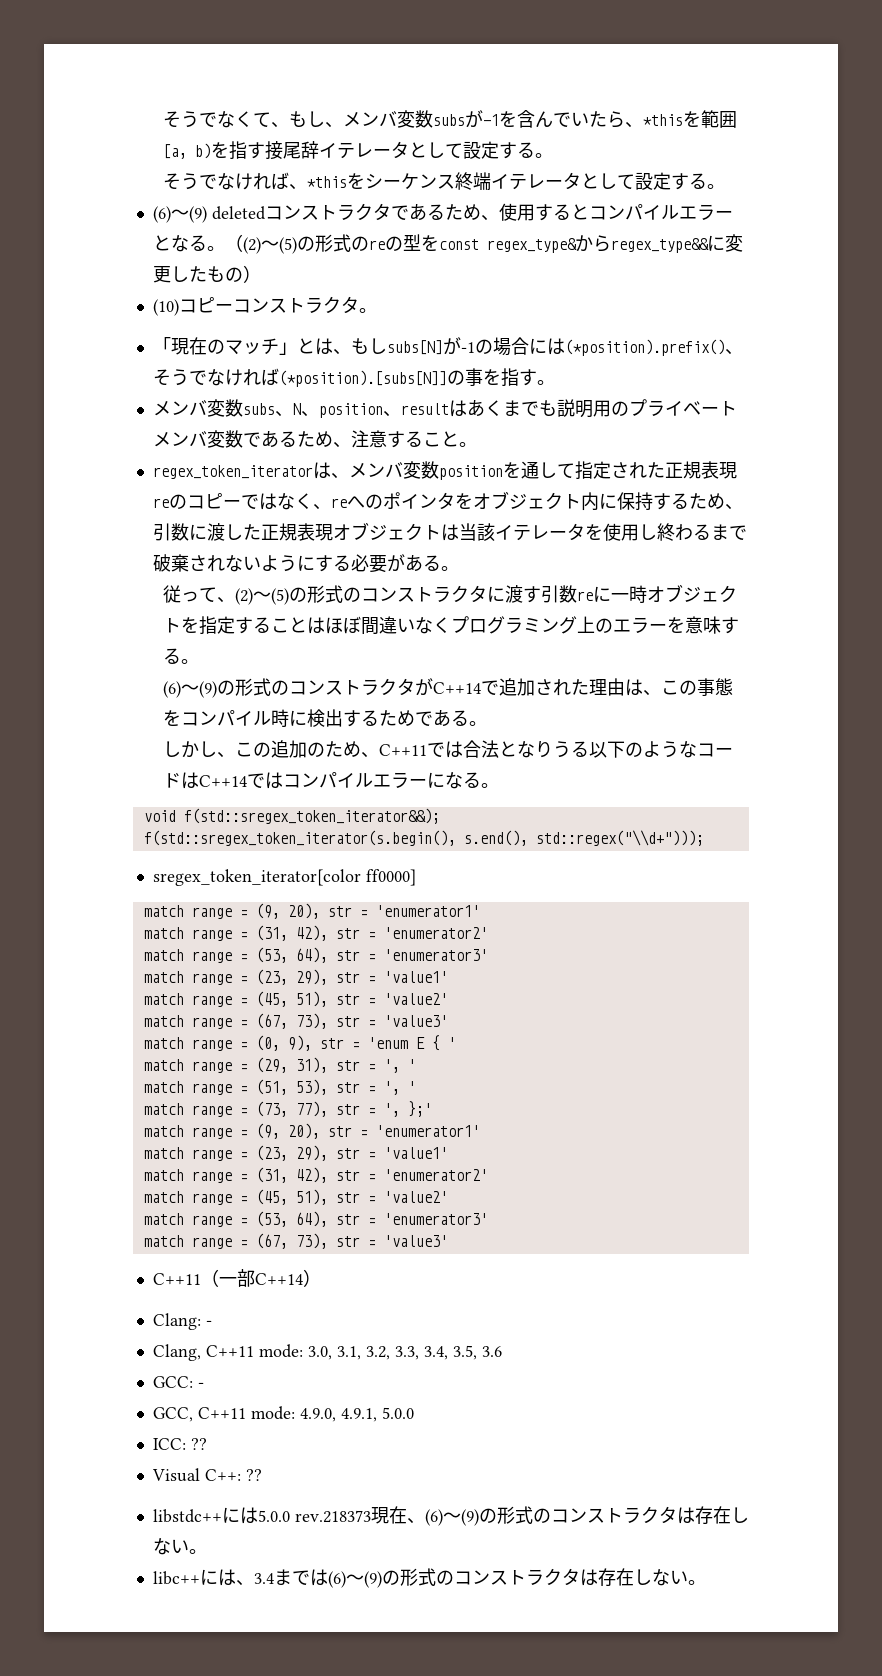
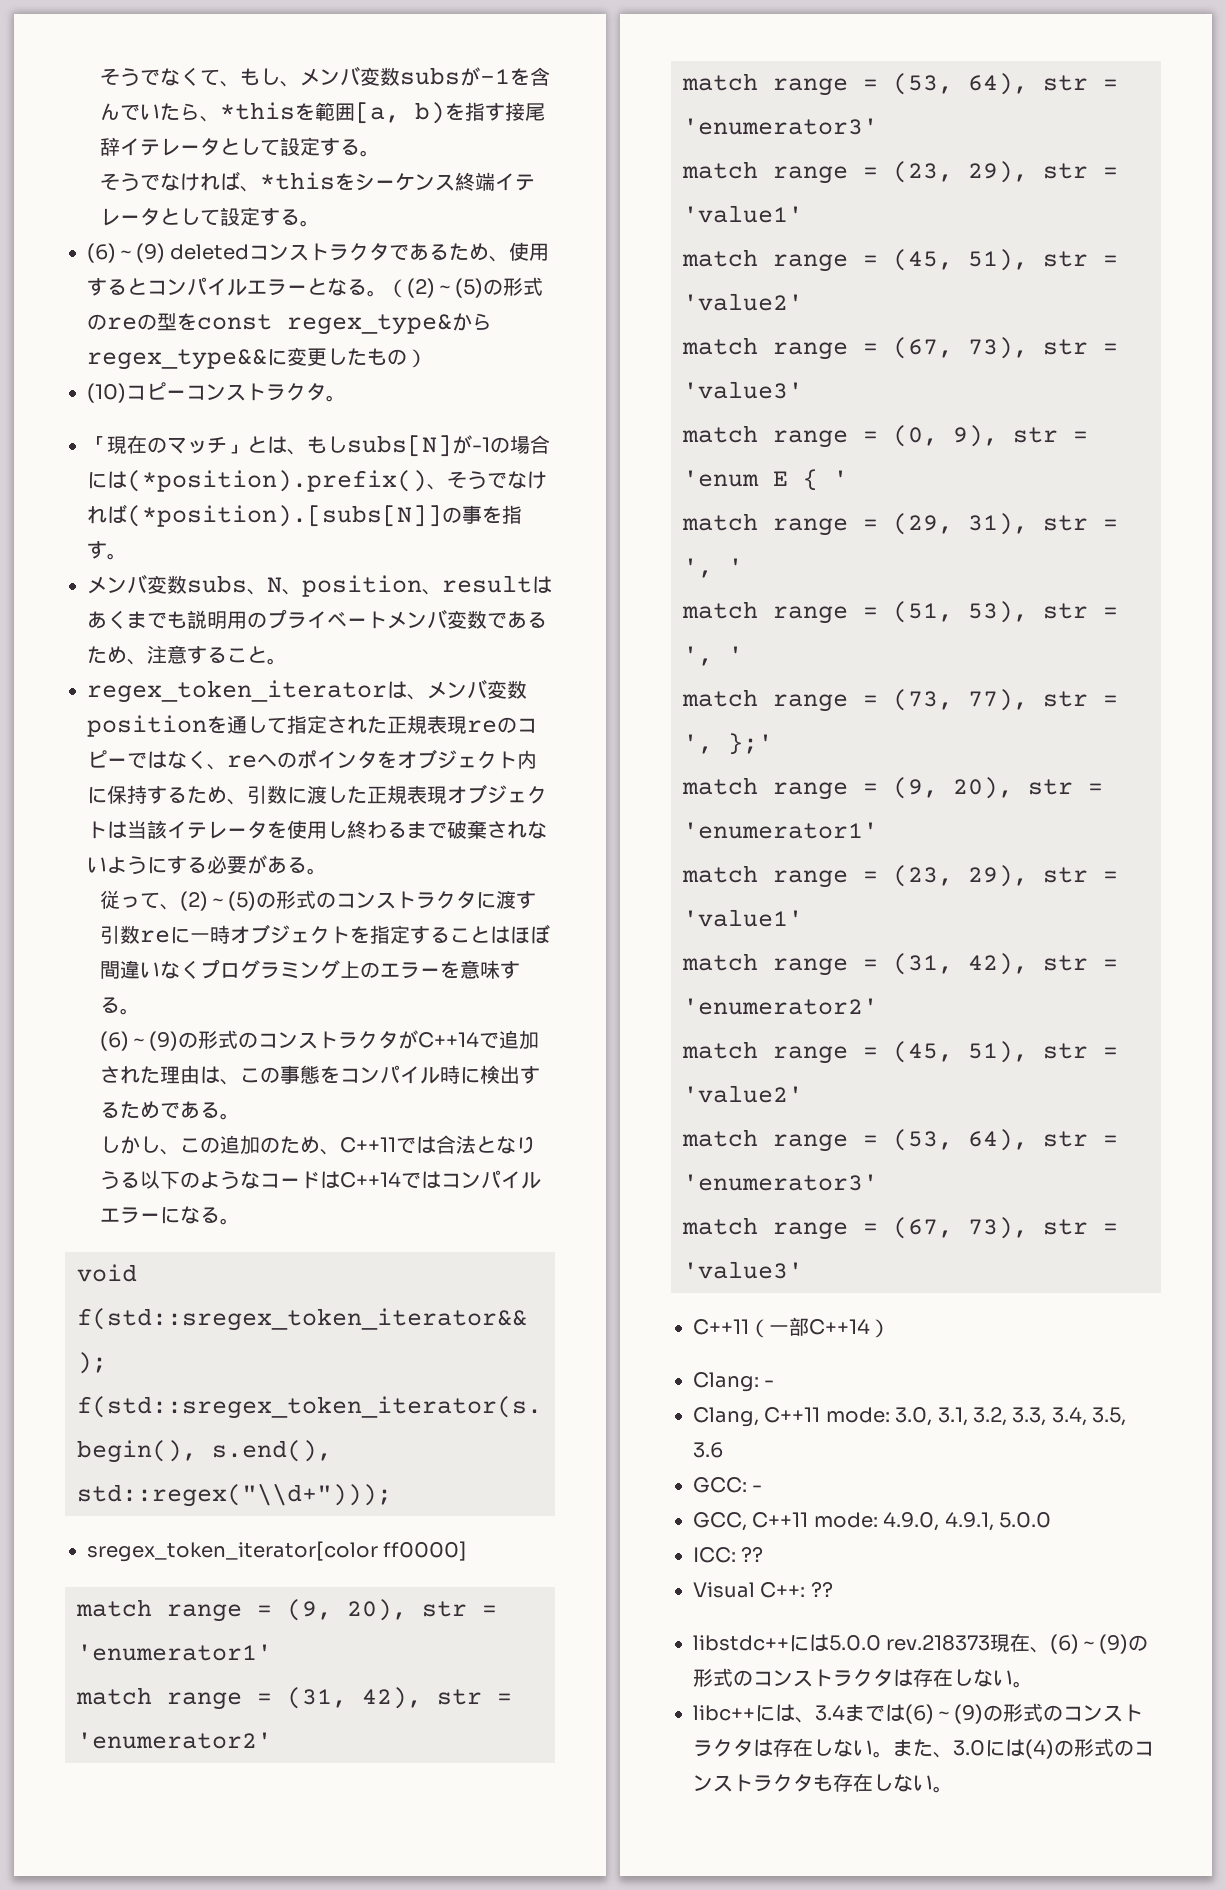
+ また、3.0には(4)の形式のコンストラクタも存在しない。

